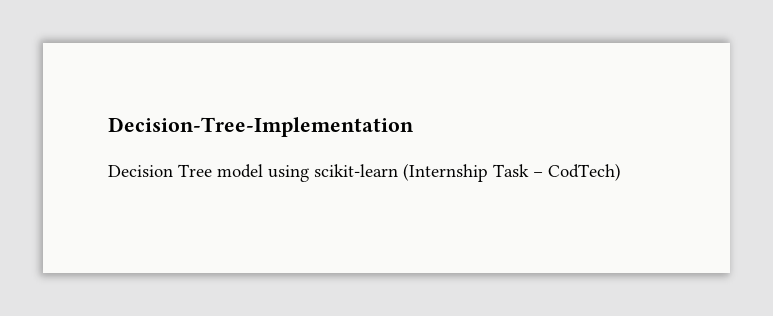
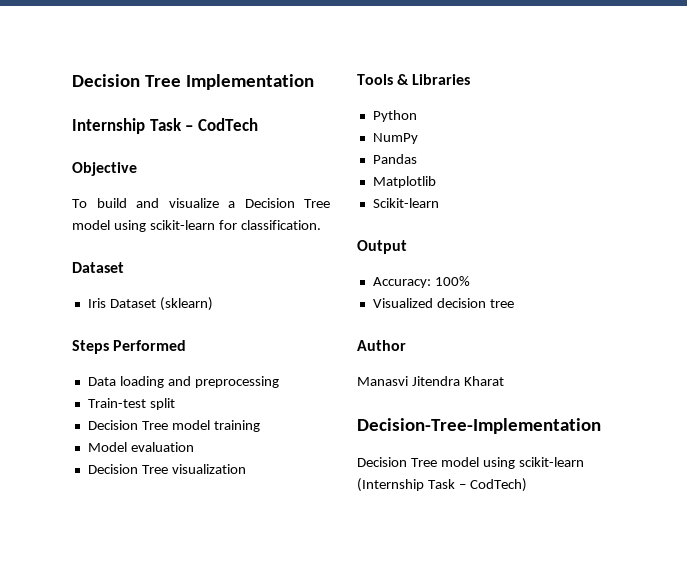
+ Decision Tree Implementation
+ Internship Task – CodTech
+ Objective
+ To build and visualize a Decision Tree model using scikit-learn for classification.
+ Dataset
+ Iris Dataset (sklearn)
+ Steps Performed
+ Data loading and preprocessing
+ Train-test split
+ Decision Tree model training
+ Model evaluation
+ Decision Tree visualization
+ Tools & Libraries
+ Python
+ NumPy
+ Pandas
+ Matplotlib
+ Scikit-learn
+ Output
+ Accuracy: 100%
+ Visualized decision tree
+ Author
+ Manasvi Jitendra Kharat

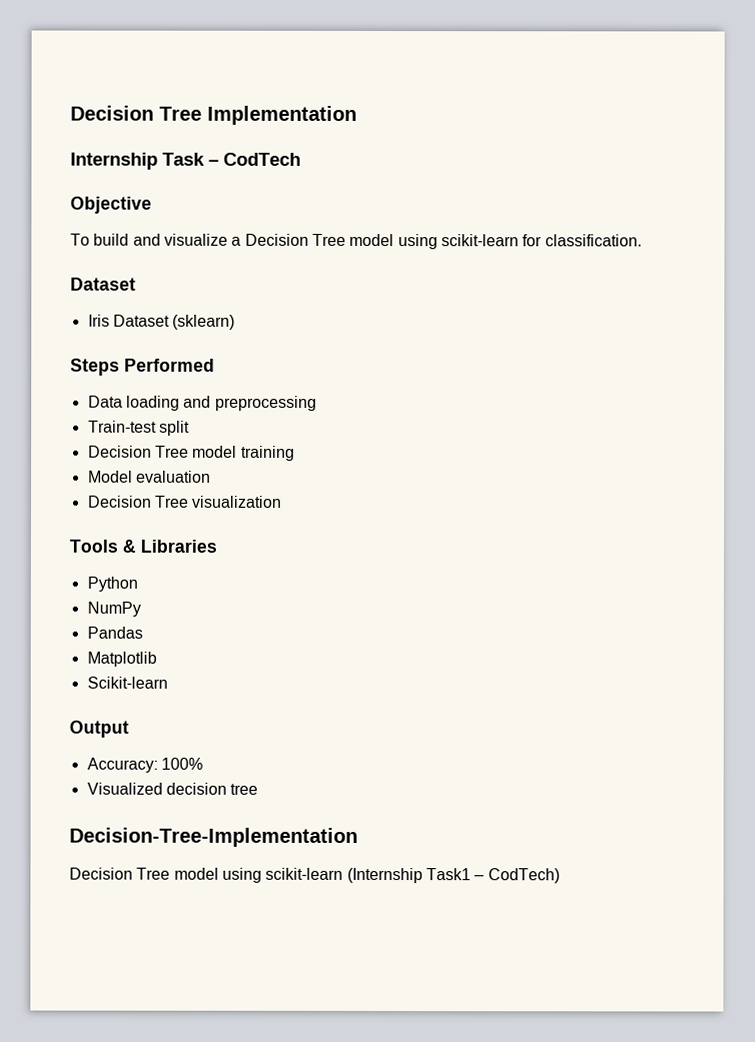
- Author
- Manasvi Jitendra Kharat
- Decision Tree model using scikit-learn (Internship Task – CodTech)
+ Decision Tree model using scikit-learn (Internship Task1 – CodTech)

